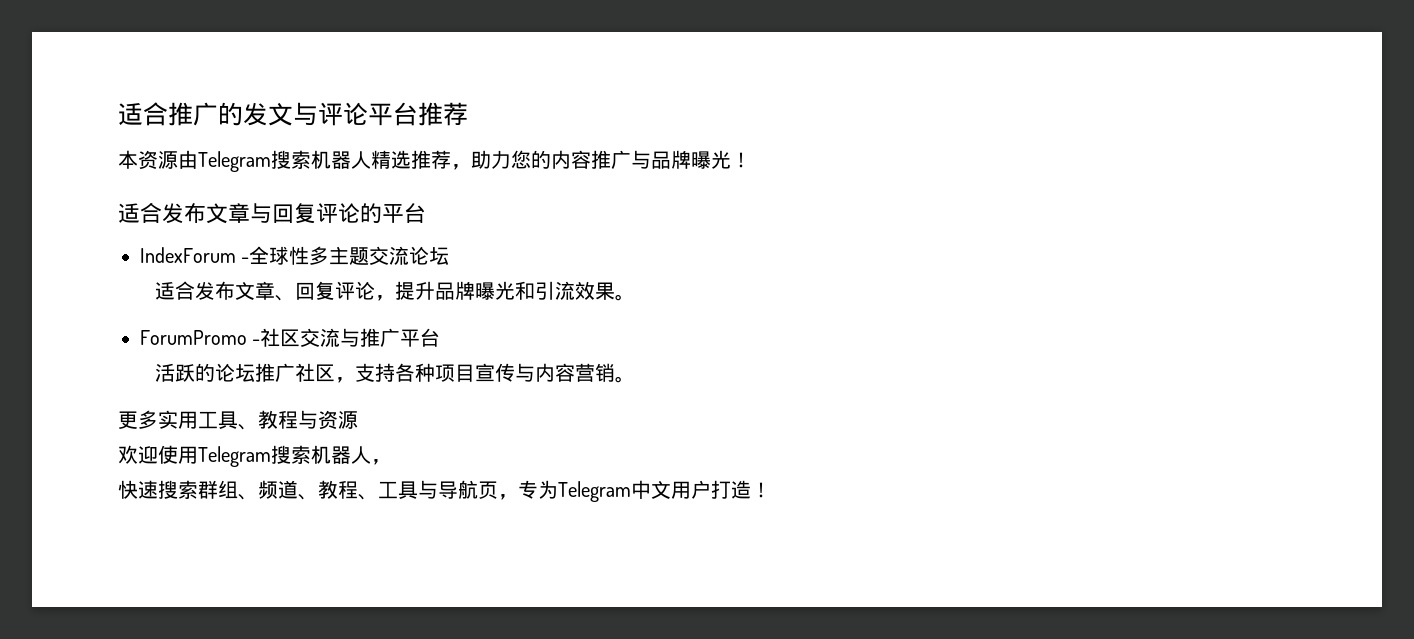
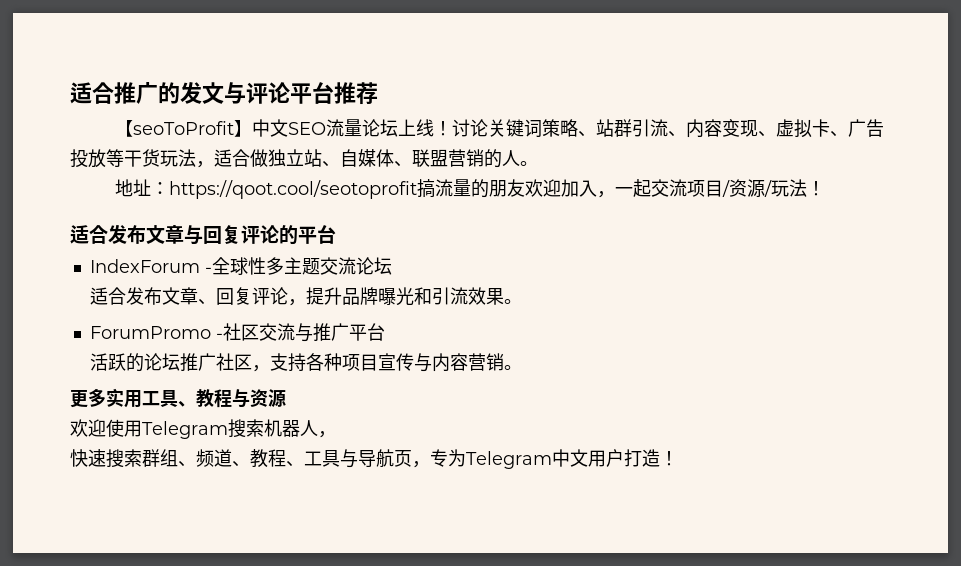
- 本资源由Telegram搜索机器人精选推荐，助力您的内容推广与品牌曝光！
+ 【seoToProfit】中文SEO流量论坛上线！讨论关键词策略、站群引流、内容变现、虚拟卡、广告投放等干货玩法，适合做独立站、自媒体、联盟营销的人。
+ 地址：https://qoot.cool/seotoprofit搞流量的朋友欢迎加入，一起交流项目/资源/玩法！

